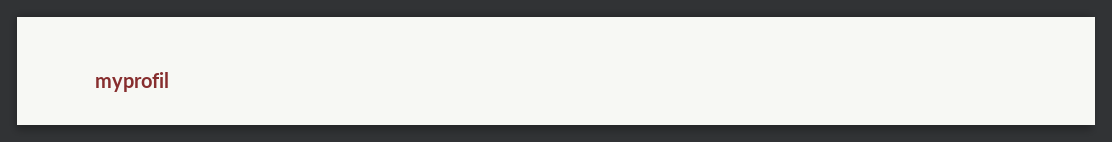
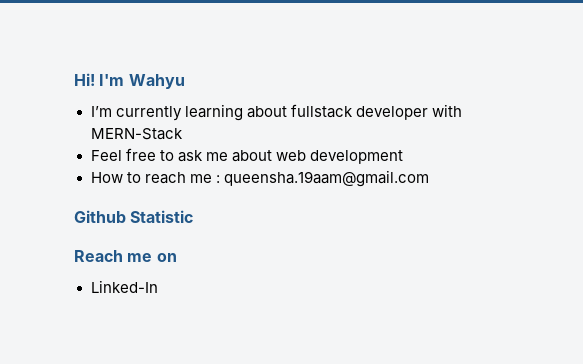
- myprofil
+ Hi! I'm Wahyu
+ I’m currently learning about fullstack developer with MERN-Stack
+ Feel free to ask me about web development
+ How to reach me : queensha.19aam@gmail.com
+ Github Statistic
+ Reach me on
+ Linked-In

